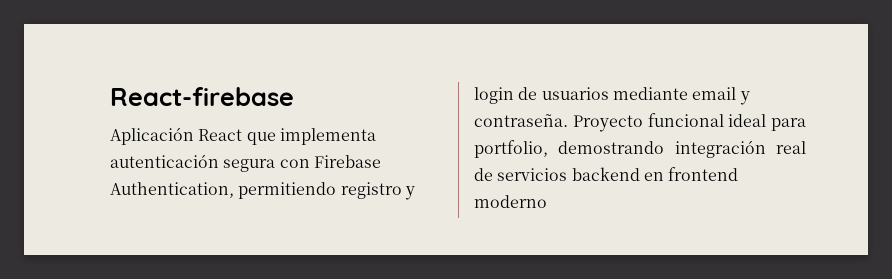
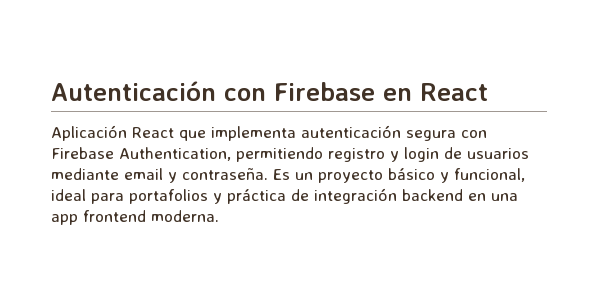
- React-firebase
+ Autenticación con Firebase en React
- Proyecto funcional ideal para portfolio, demostrando integración real de servicios backend en frontend moderno
+ Es un proyecto básico y funcional, ideal para portafolios y práctica de integración backend en una app frontend moderna.

